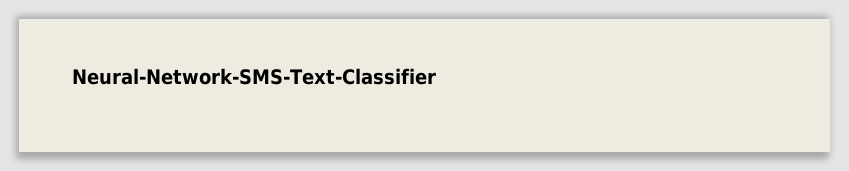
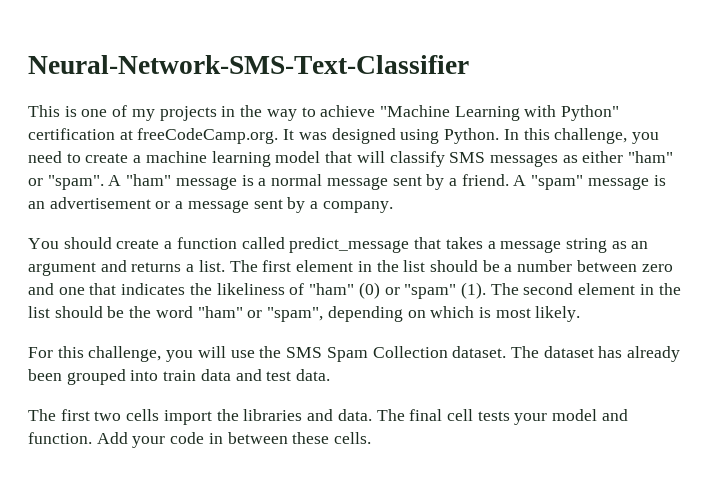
+ This is one of my projects in the way to achieve "Machine Learning with Python" certification at freeCodeCamp.org. It was designed using Python. In this challenge, you need to create a machine learning model that will classify SMS messages as either "ham" or "spam". A "ham" message is a normal message sent by a friend. A "spam" message is an advertisement or a message sent by a company.
+ You should create a function called predict_message that takes a message string as an argument and returns a list. The first element in the list should be a number between zero and one that indicates the likeliness of "ham" (0) or "spam" (1). The second element in the list should be the word "ham" or "spam", depending on which is most likely.
+ For this challenge, you will use the SMS Spam Collection dataset. The dataset has already been grouped into train data and test data.
+ The first two cells import the libraries and data. The final cell tests your model and function. Add your code in between these cells.

